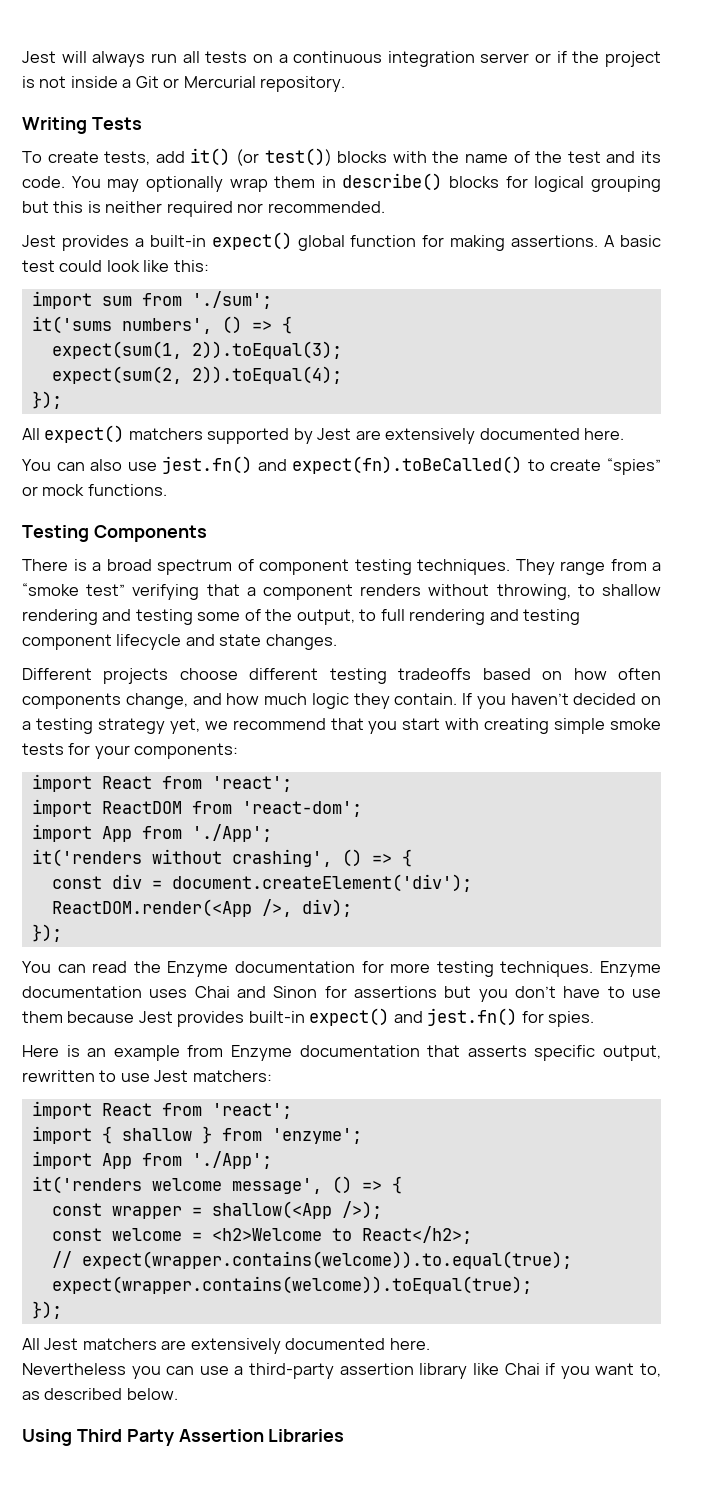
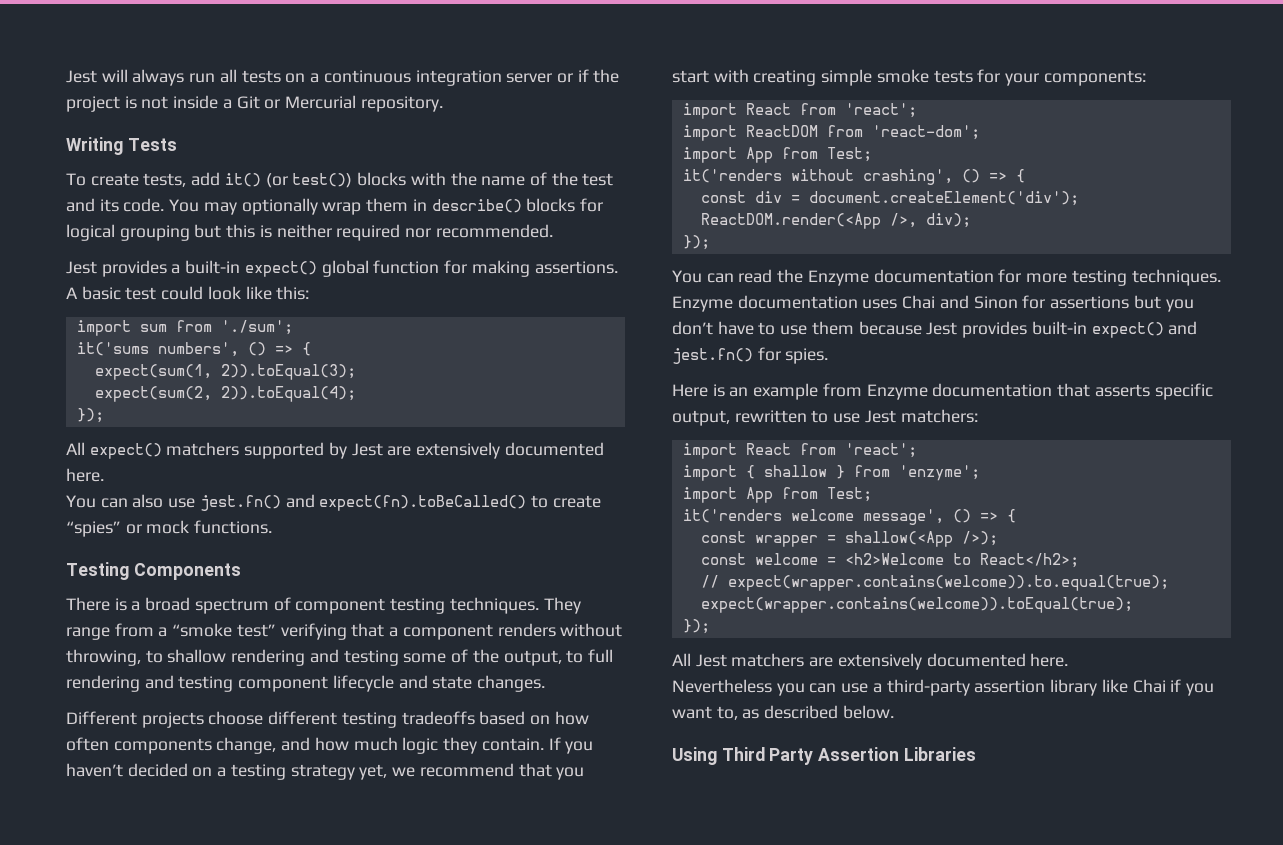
  import ReactDOM from 'react-dom';
- import App from './App';
+ import App from Test;
  import { shallow } from 'enzyme';
- import App from './App';
+ import App from Test;

